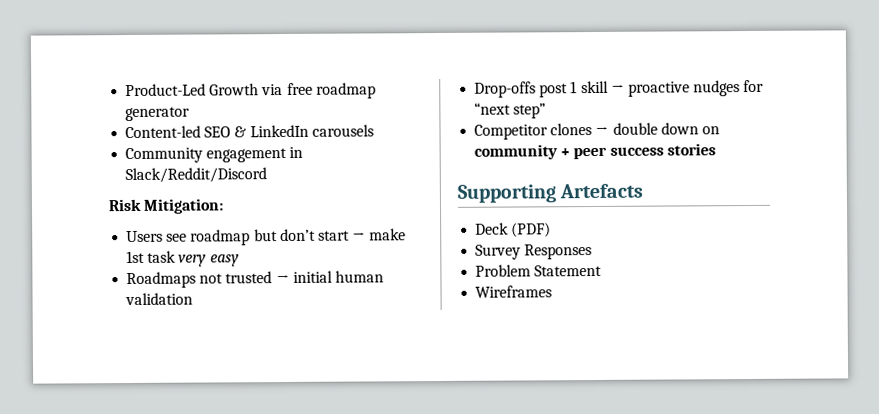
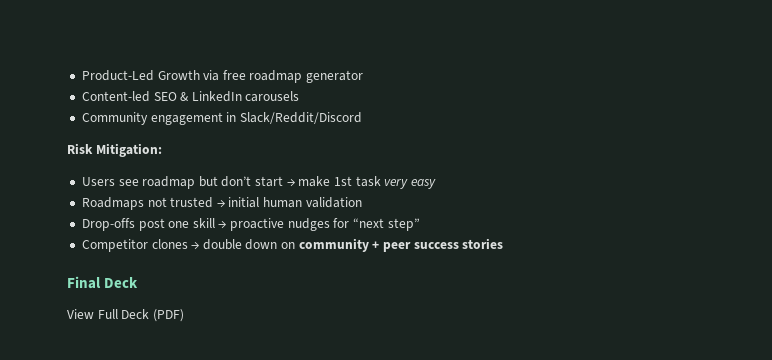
- Drop-offs post 1 skill → proactive nudges for “next step”
+ Drop-offs post one skill → proactive nudges for “next step”
- Supporting Artefacts
- Deck (PDF)
- Survey Responses
- Problem Statement
- Wireframes
+ Final Deck
+ View Full Deck (PDF)

